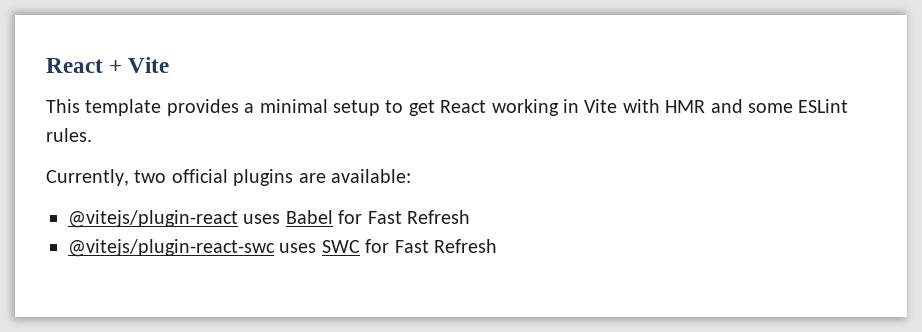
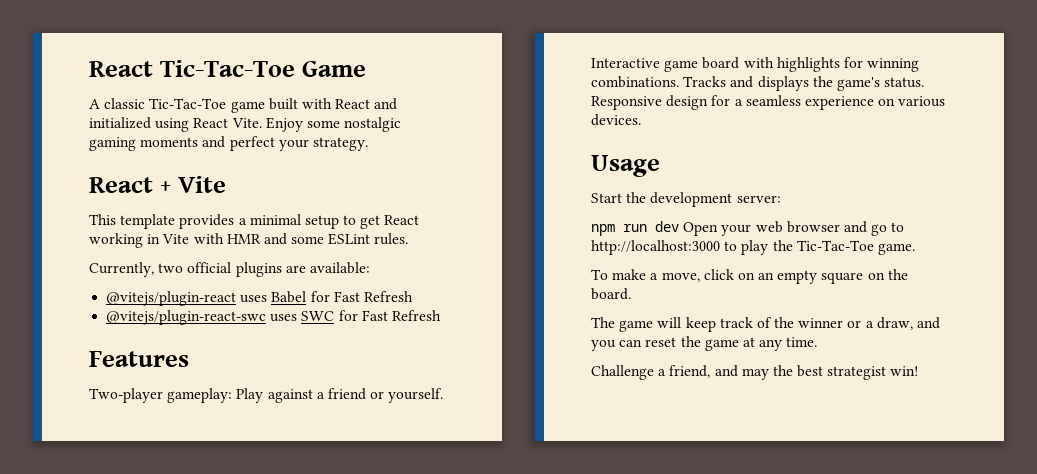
+ React Tic-Tac-Toe Game
+ A classic Tic-Tac-Toe game built with React and initialized using React Vite. Enjoy some nostalgic gaming moments and perfect your strategy.
+ Features
+ Two-player gameplay: Play against a friend or yourself. Interactive game board with highlights for winning combinations. Tracks and displays the game's status. Responsive design for a seamless experience on various devices.
+ Usage
+ Start the development server:
+ npm run dev Open your web browser and go to http://localhost:3000 to play the Tic-Tac-Toe game.
+ To make a move, click on an empty square on the board.
+ The game will keep track of the winner or a draw, and you can reset the game at any time.
+ Challenge a friend, and may the best strategist win!

